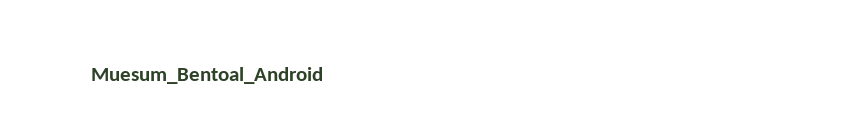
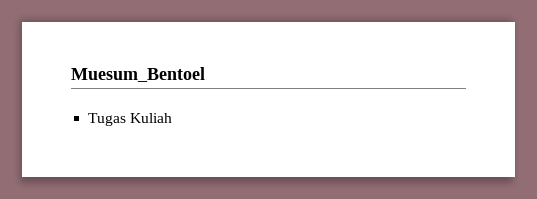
- Muesum_Bentoal_Android
+ Muesum_Bentoel
+ Tugas Kuliah

